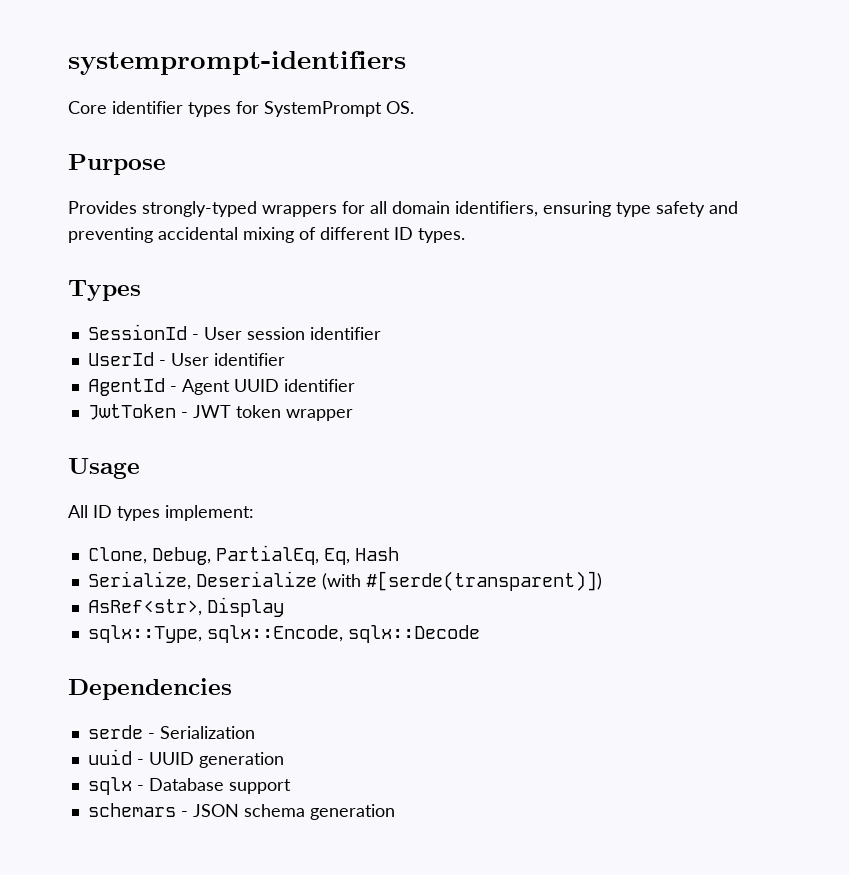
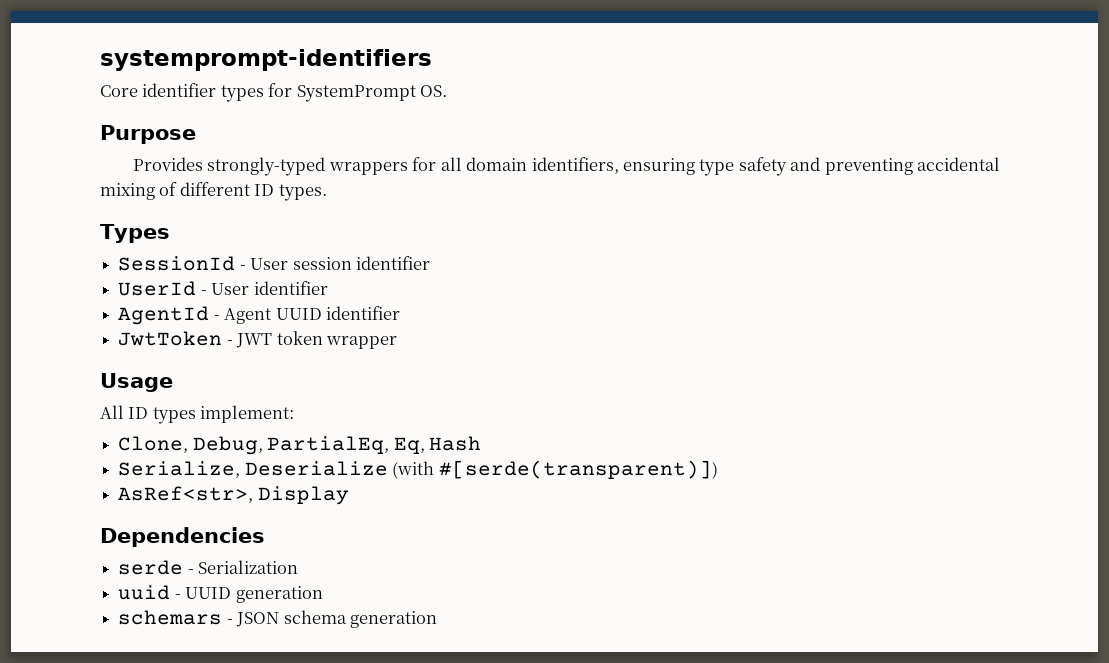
- sqlx::Type, sqlx::Encode, sqlx::Decode
- sqlx - Database support

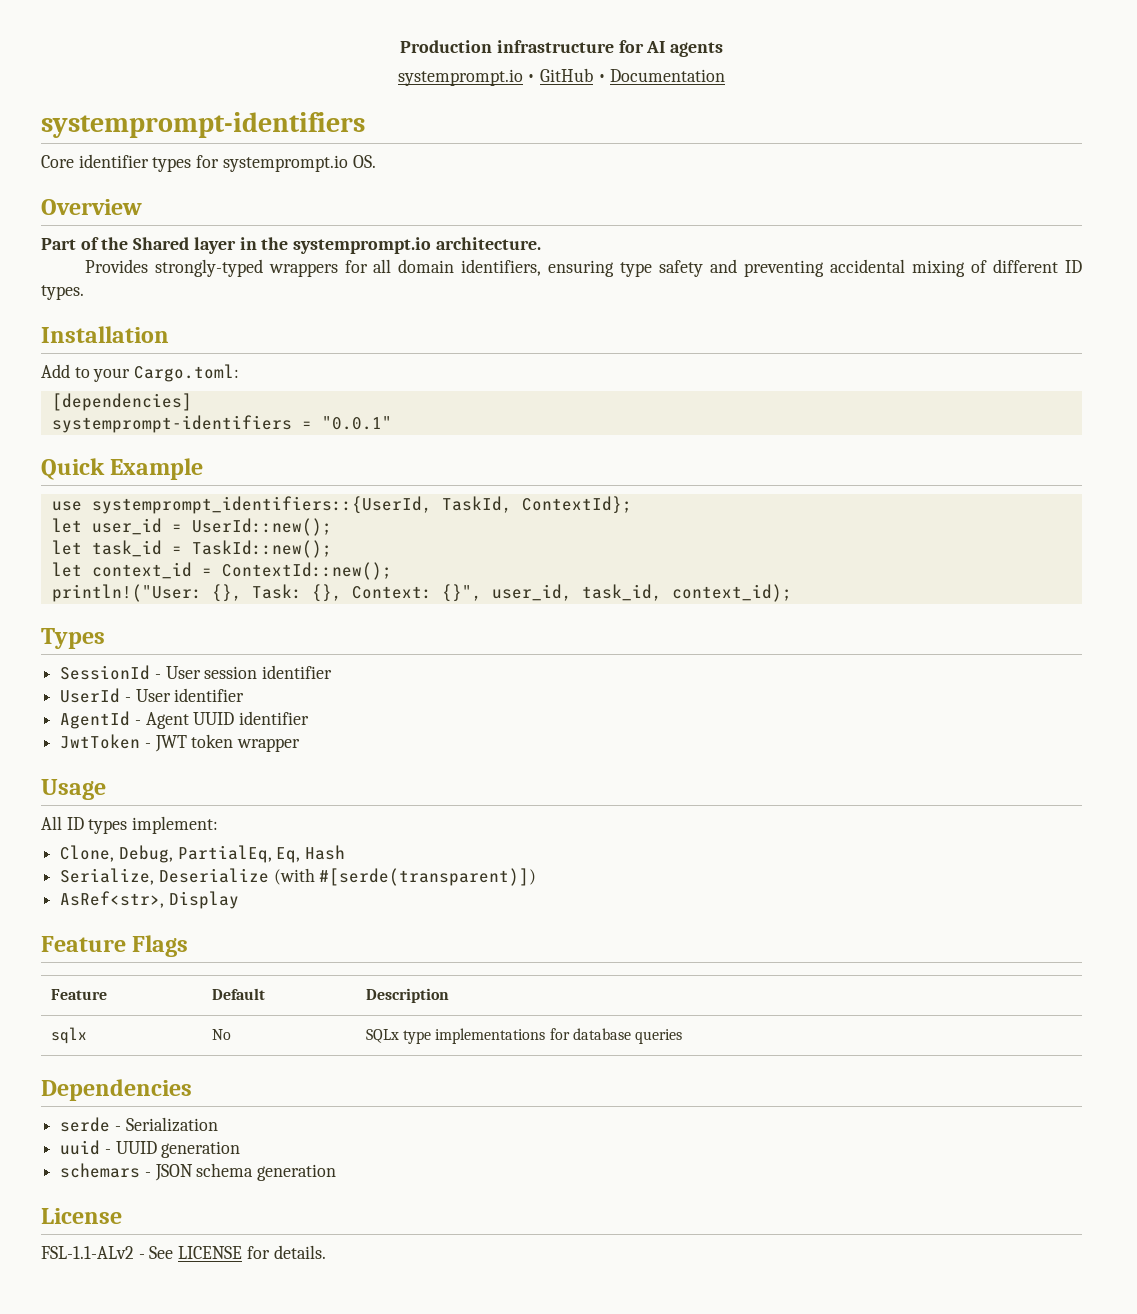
+ Production infrastructure for AI agents
+ systemprompt.io • GitHub • Documentation
- Core identifier types for SystemPrompt OS.
+ Core identifier types for systemprompt.io OS.
- Purpose
+ Overview
+ Part of the Shared layer in the systemprompt.io architecture.
+ Installation
+ Add to your Cargo.toml:
+ [dependencies]
+ systemprompt-identifiers = "0.0.1"
+ Quick Example
+ use systemprompt_identifiers::{UserId, TaskId, ContextId};
+ let user_id = UserId::new();
+ let task_id = TaskId::new();
+ let context_id = ContextId::new();
+ println!("User: {}, Task: {}, Context: {}", user_id, task_id, context_id);
+ Feature Flags
+ Feature | Default | Description
+ sqlx | No | SQLx type implementations for database queries
+ License
+ FSL-1.1-ALv2 - See LICENSE for details.

